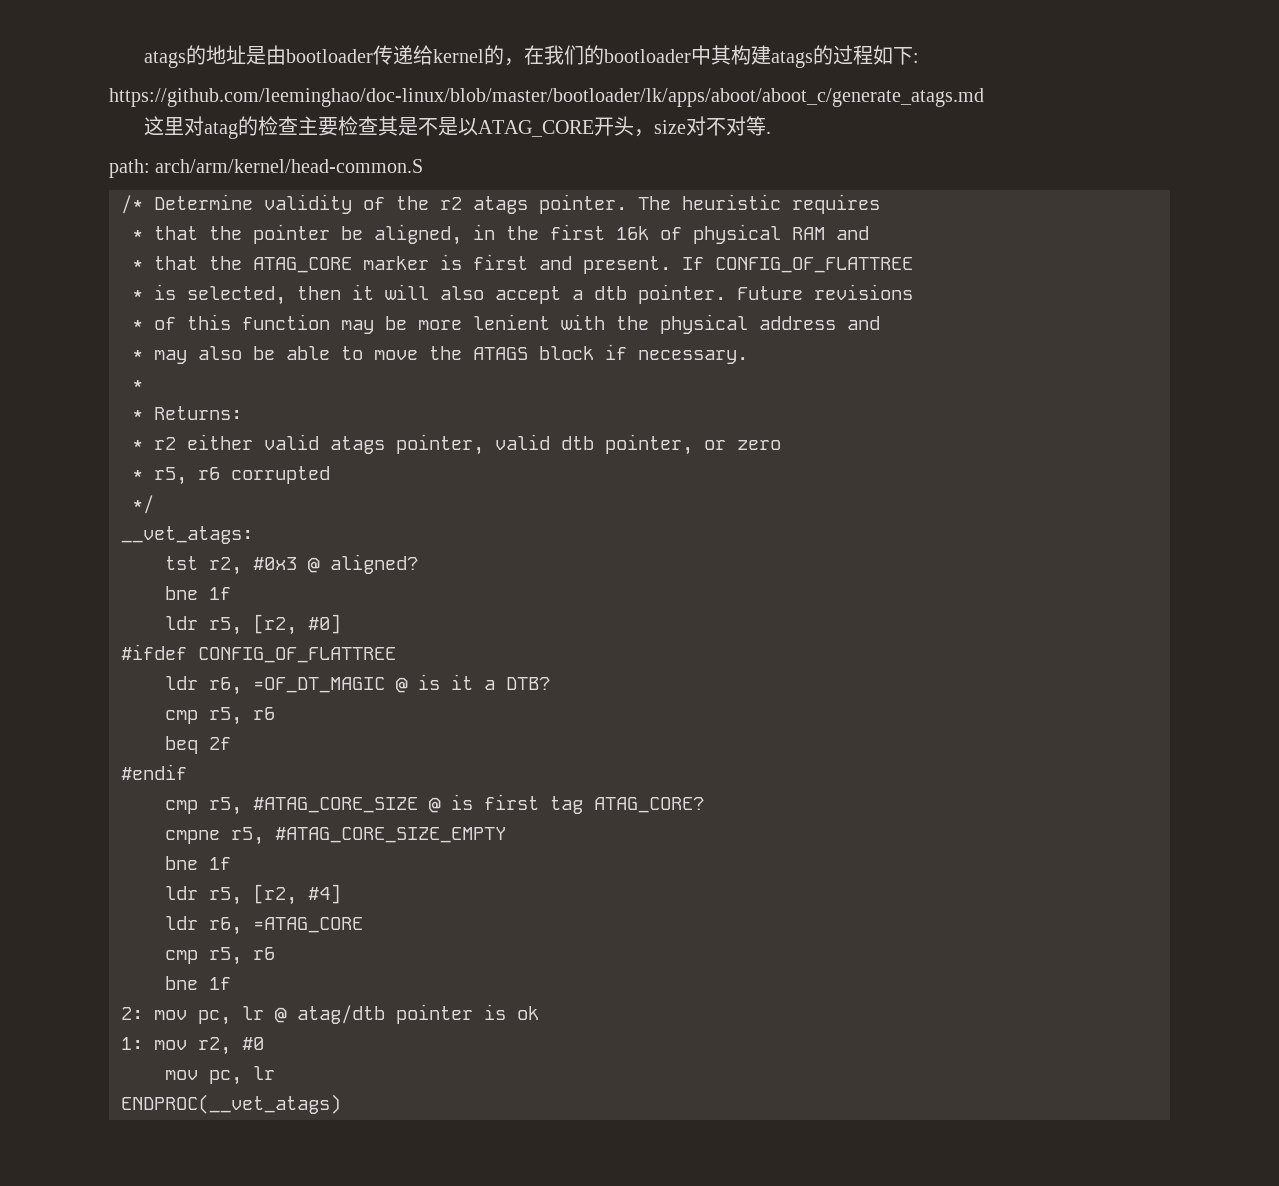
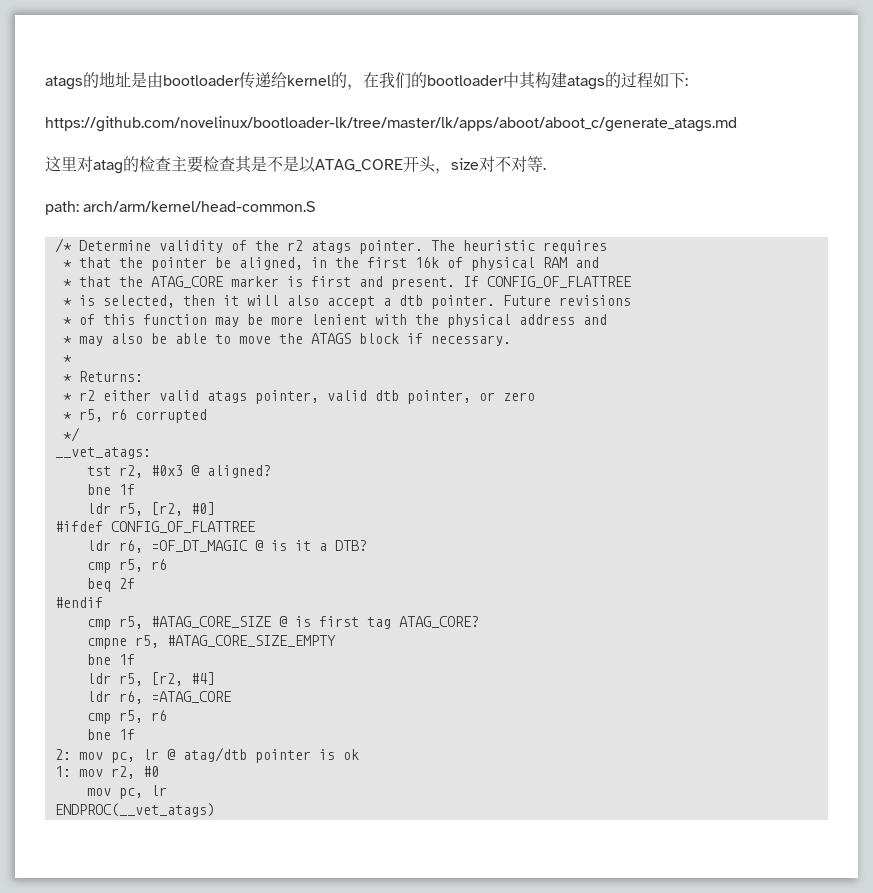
- https://github.com/leeminghao/doc-linux/blob/master/bootloader/lk/apps/aboot/aboot_c/generate_atags.md
+ https://github.com/novelinux/bootloader-lk/tree/master/lk/apps/aboot/aboot_c/generate_atags.md

